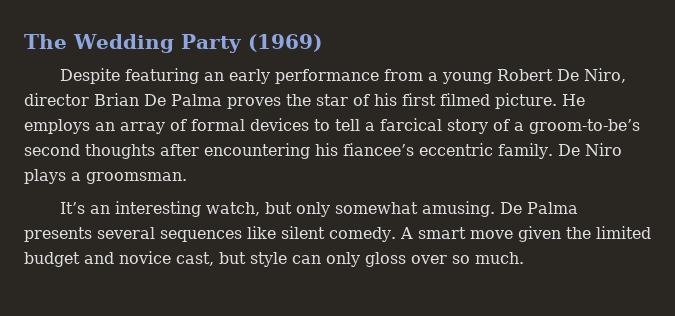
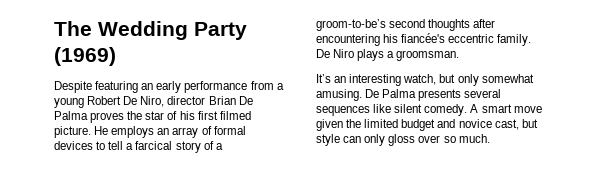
- He employs an array of formal devices to tell a farcical story of a groom-to-be’s second thoughts after encountering his fiancee’s eccentric family.
+ He employs an array of formal devices to tell a farcical story of a groom-to-be’s second thoughts after encountering his fiancée's eccentric family.

